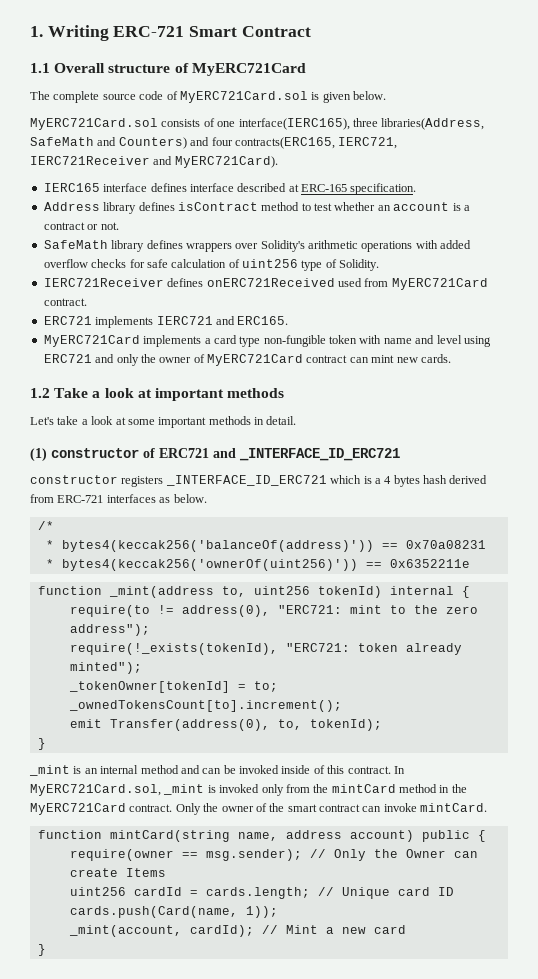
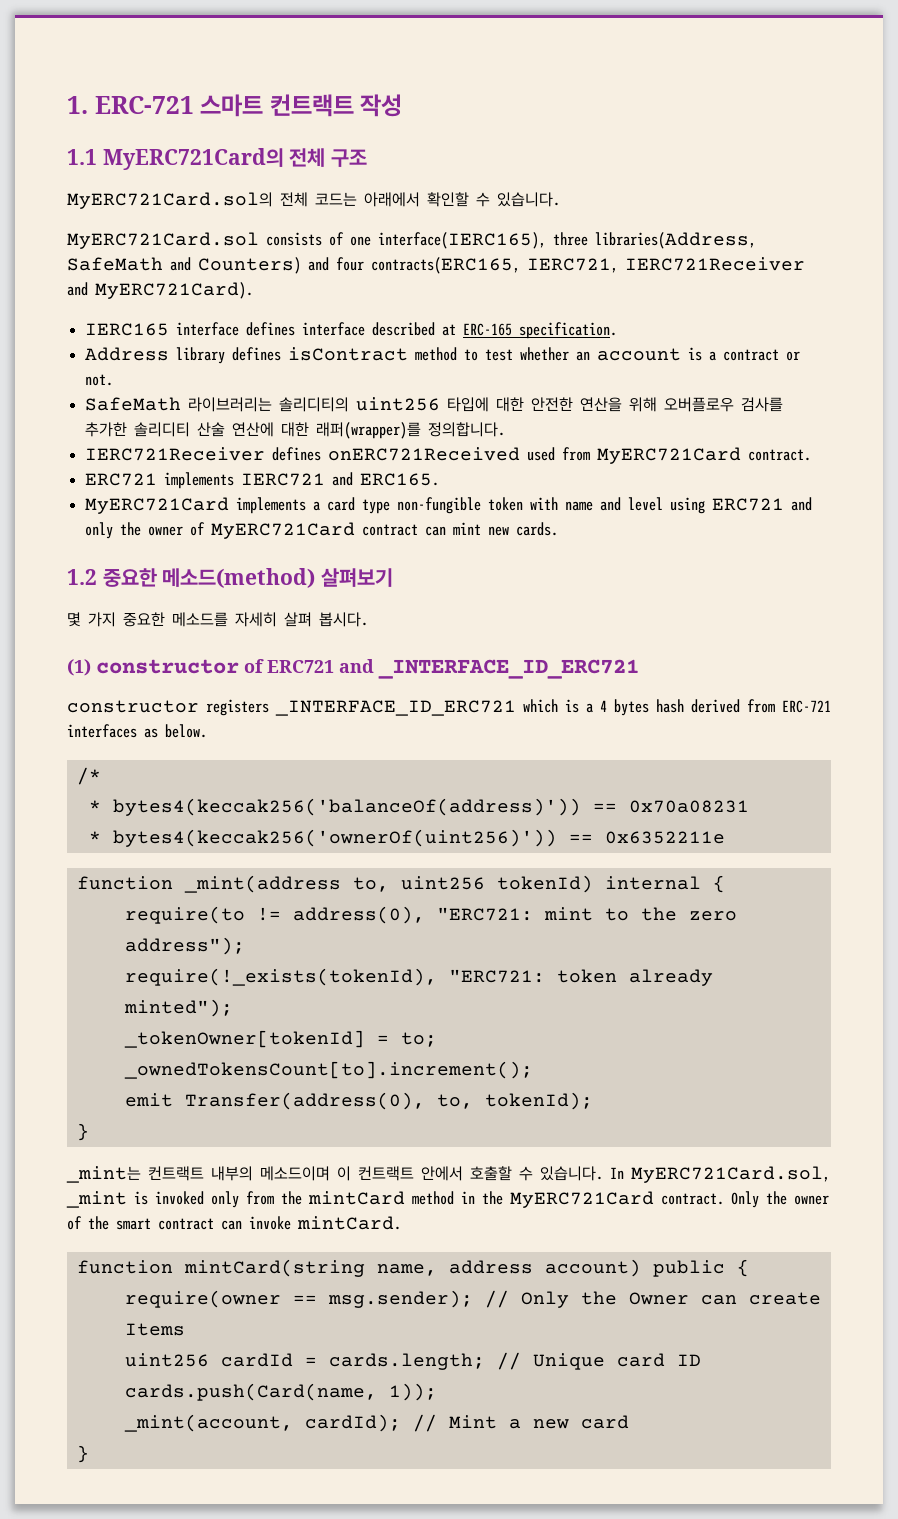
- 1. Writing ERC-721 Smart Contract
- 1.1 Overall structure of MyERC721Card
- The complete source code of MyERC721Card.sol is given below.
+ 1. ERC-721 스마트 컨트랙트 작성
+ 1.1 MyERC721Card의 전체 구조
+ MyERC721Card.sol의 전체 코드는 아래에서 확인할 수 있습니다.
- SafeMath library defines wrappers over Solidity's arithmetic operations with added overflow checks for safe calculation of uint256 type of Solidity.
+ SafeMath 라이브러리는 솔리디티의 uint256 타입에 대한 안전한 연산을 위해 오버플로우 검사를 추가한 솔리디티 산술 연산에 대한 래퍼(wrapper)를 정의합니다.
- 1.2 Take a look at important methods
- Let's take a look at some important methods in detail.
+ 1.2 중요한 메소드(method) 살펴보기
+ 몇 가지 중요한 메소드를 자세히 살펴 봅시다.
- _mint is an internal method and can be invoked inside of this contract.
+ _mint는 컨트랙트 내부의 메소드이며 이 컨트랙트 안에서 호출할 수 있습니다.

